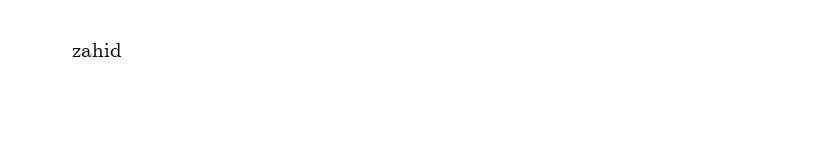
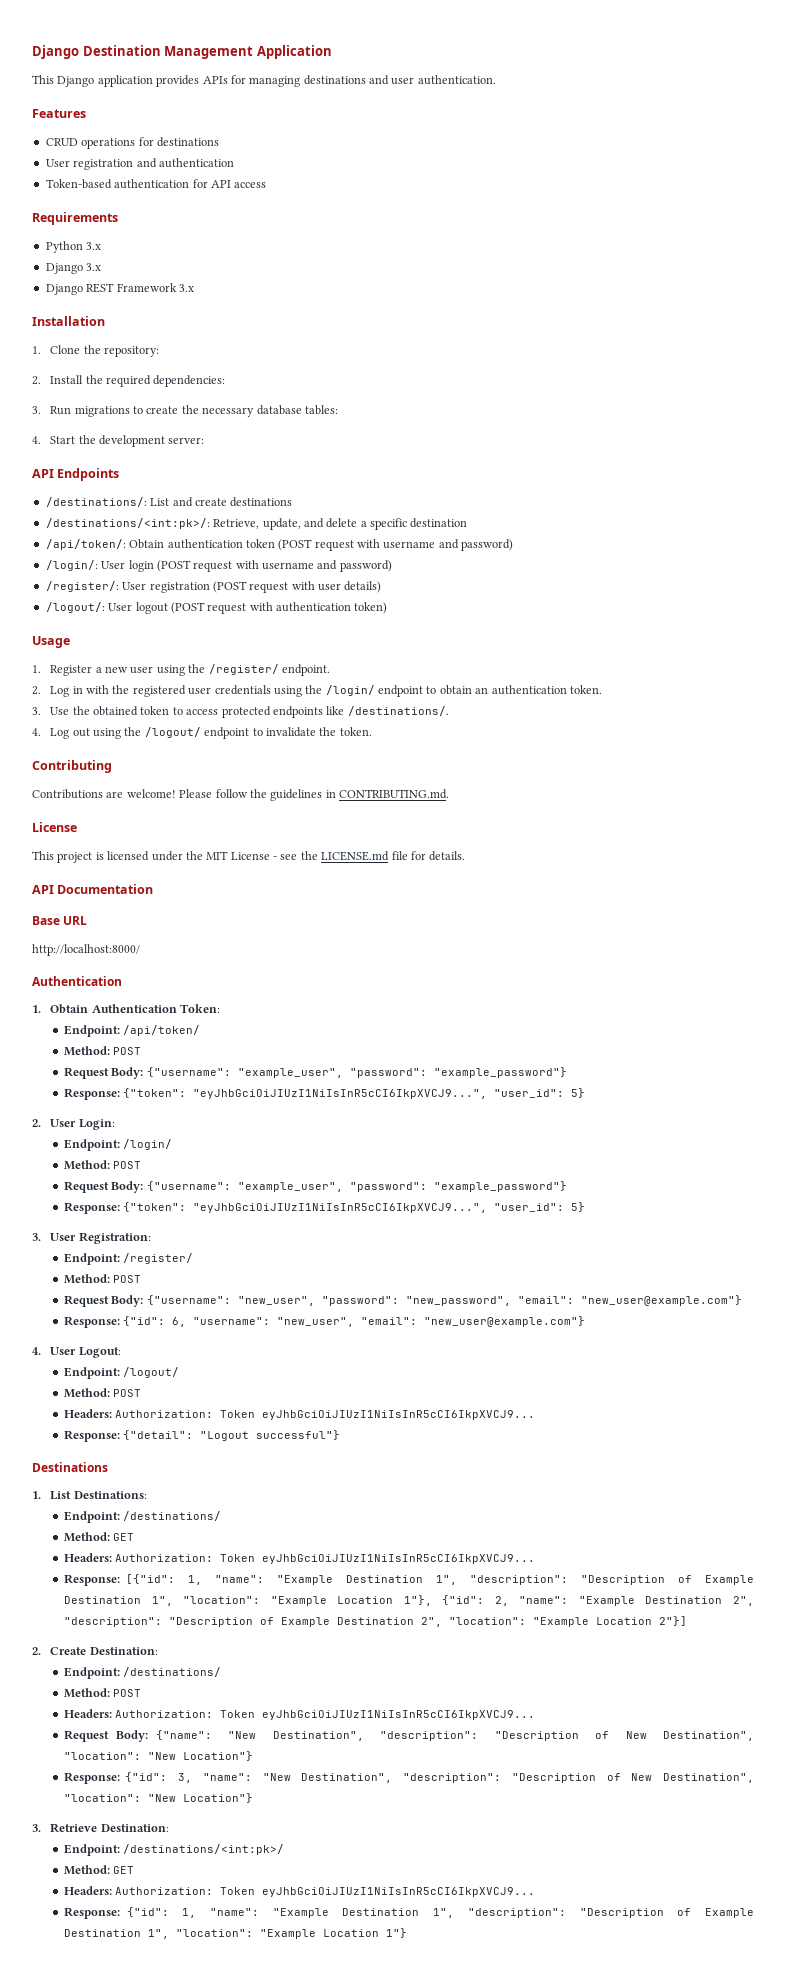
- zahid
+ Django Destination Management Application
+ This Django application provides APIs for managing destinations and user authentication.
+ Features
+ CRUD operations for destinations
+ User registration and authentication
+ Token-based authentication for API access
+ Requirements
+ Python 3.x
+ Django 3.x
+ Django REST Framework 3.x
+ Installation
+ 1. Clone the repository:
+ 2. Install the required dependencies:
+ 3. Run migrations to create the necessary database tables:
+ 4. Start the development server:
+ API Endpoints
+ /destinations/: List and create destinations
+ /destinations/<int:pk>/: Retrieve, update, and delete a specific destination
+ /api/token/: Obtain authentication token (POST request with username and password)
+ /login/: User login (POST request with username and password)
+ /register/: User registration (POST request with user details)
+ /logout/: User logout (POST request with authentication token)
+ Usage
+ 1. Register a new user using the /register/ endpoint.
+ 2. Log in with the registered user credentials using the /login/ endpoint to obtain an authentication token.
+ 3. Use the obtained token to access protected endpoints like /destinations/.
+ 4. Log out using the /logout/ endpoint to invalidate the token.
+ Contributing
+ Contributions are welcome! Please follow the guidelines in CONTRIBUTING.md.
+ License
+ This project is licensed under the MIT License - see the LICENSE.md file for details.
+ API Documentation
+ Base URL
+ http://localhost:8000/
+ Authentication
+ 1. Obtain Authentication Token:
+ Endpoint: /api/token/
+ Method: POST
+ Request Body: {"username": "example_user", "password": "example_password"}
+ Response: {"token": "eyJhbGciOiJIUzI1NiIsInR5cCI6IkpXVCJ9...", "user_id": 5}
+ 2. User Login:
+ Endpoint: /login/
+ Method: POST
+ Request Body: {"username": "example_user", "password": "example_password"}
+ Response: {"token": "eyJhbGciOiJIUzI1NiIsInR5cCI6IkpXVCJ9...", "user_id": 5}
+ 3. User Registration:
+ Endpoint: /register/
+ Method: POST
+ Request Body: {"username": "new_user", "password": "new_password", "email": "new_user@example.com"}
+ Response: {"id": 6, "username": "new_user", "email": "new_user@example.com"}
+ 4. User Logout:
+ Endpoint: /logout/
+ Method: POST
+ Headers: Authorization: Token eyJhbGciOiJIUzI1NiIsInR5cCI6IkpXVCJ9...
+ Response: {"detail": "Logout successful"}
+ Destinations
+ 1. List Destinations:
+ Endpoint: /destinations/
+ Method: GET
+ Headers: Authorization: Token eyJhbGciOiJIUzI1NiIsInR5cCI6IkpXVCJ9...
+ Response: [{"id": 1, "name": "Example Destination 1", "description": "Description of Example Destination 1", "location": "Example Location 1"}, {"id": 2, "name": "Example Destination 2", "description": "Description of Example Destination 2", "location": "Example Location 2"}]
+ 2. Create Destination:
+ Endpoint: /destinations/
+ Method: POST
+ Headers: Authorization: Token eyJhbGciOiJIUzI1NiIsInR5cCI6IkpXVCJ9...
+ Request Body: {"name": "New Destination", "description": "Description of New Destination", "location": "New Location"}
+ Response: {"id": 3, "name": "New Destination", "description": "Description of New Destination", "location": "New Location"}
+ 3. Retrieve Destination:
+ Endpoint: /destinations/<int:pk>/
+ Method: GET
+ Headers: Authorization: Token eyJhbGciOiJIUzI1NiIsInR5cCI6IkpXVCJ9...
+ Response: {"id": 1, "name": "Example Destination 1", "description": "Description of Example Destination 1", "location": "Example Location 1"}

